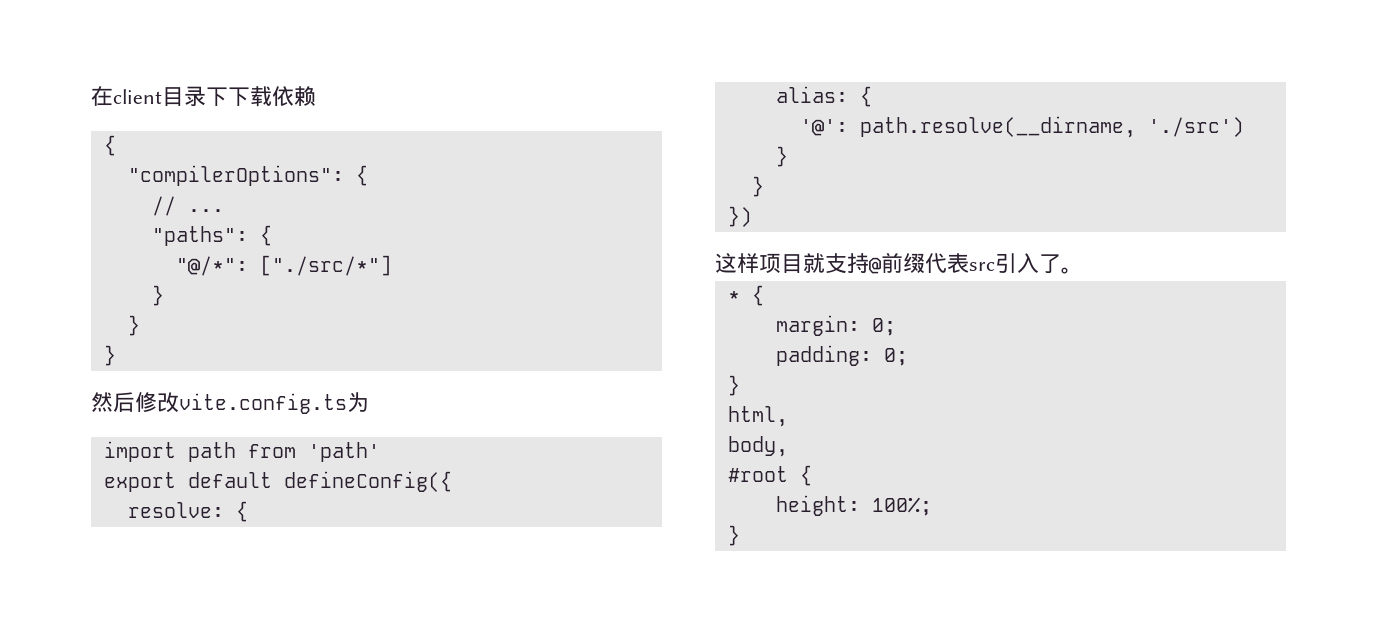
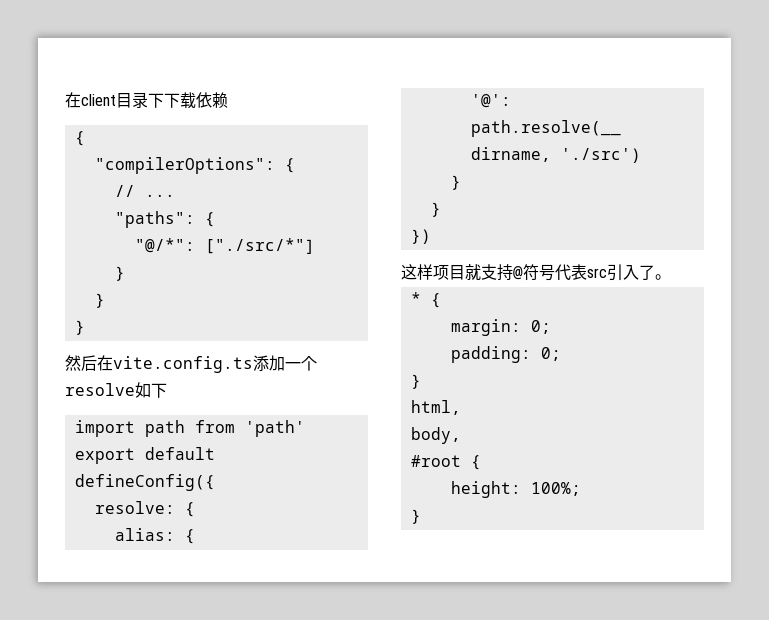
- 然后修改vite.config.ts为
+ 然后在vite.config.ts添加一个resolve如下
- 这样项目就支持@前缀代表src引入了。
+ 这样项目就支持@符号代表src引入了。

